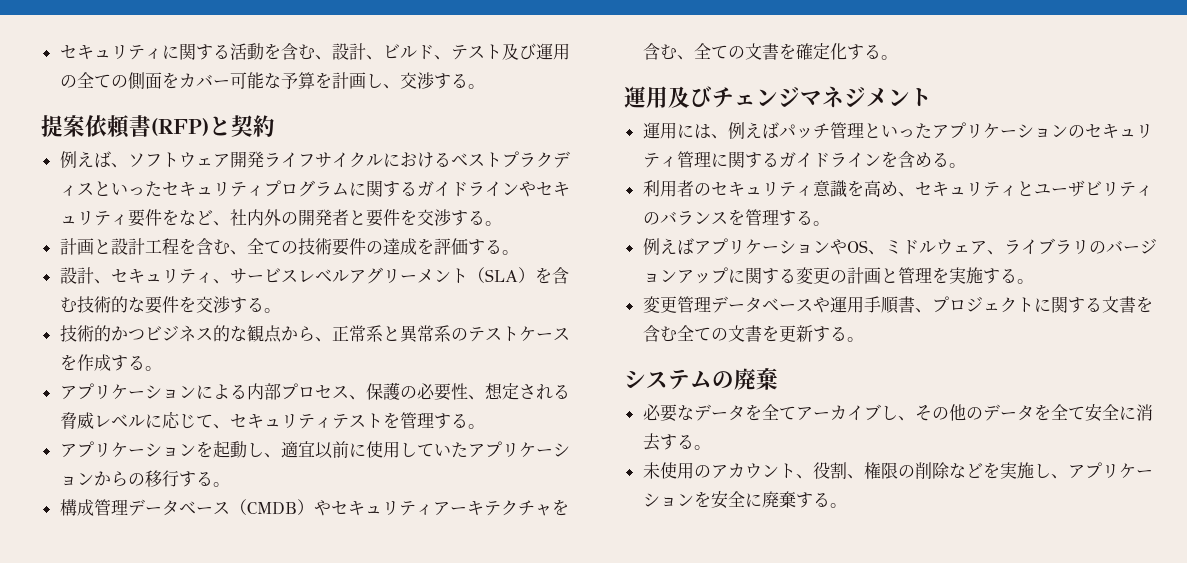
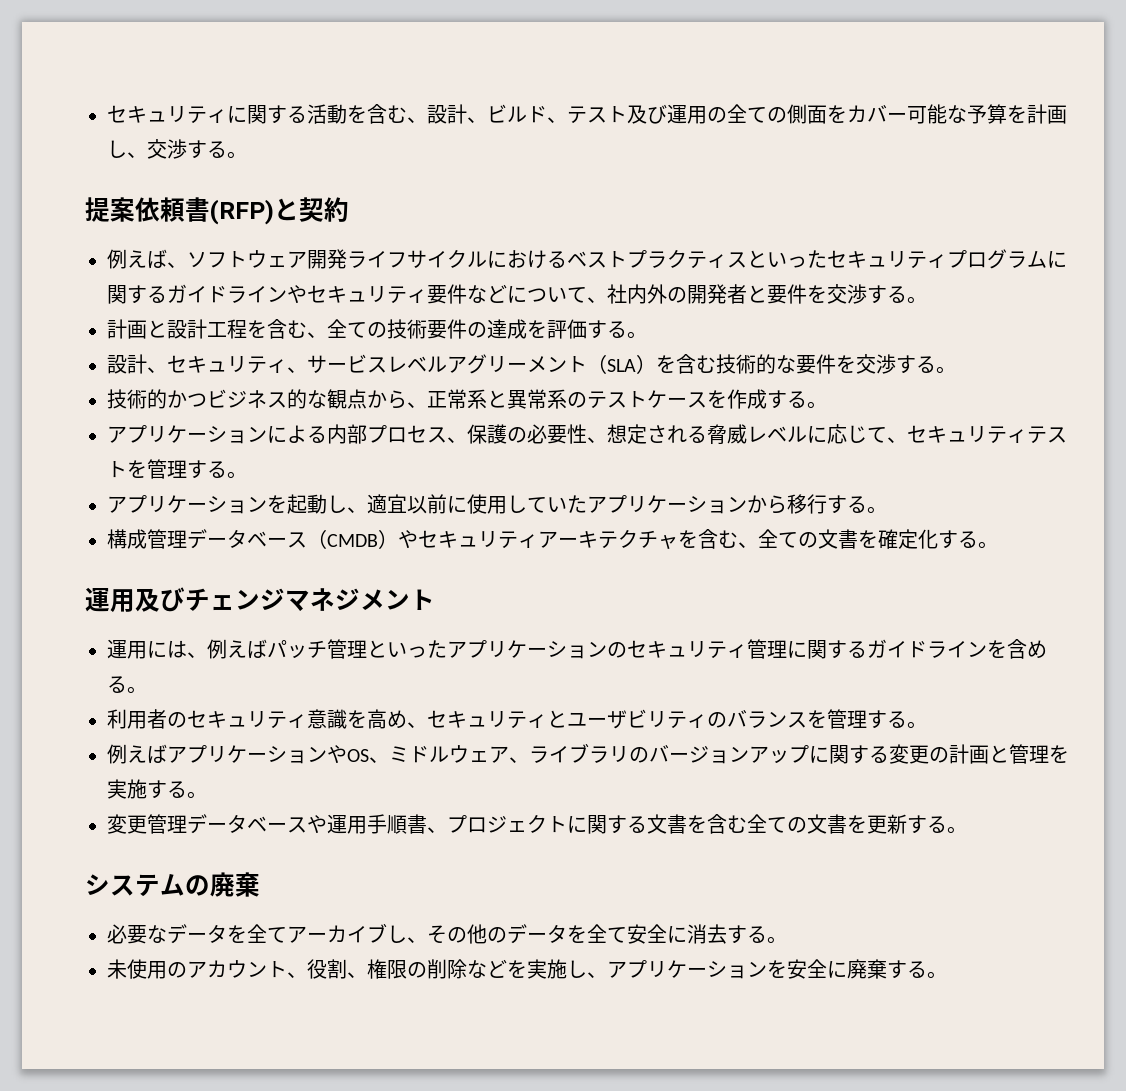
- 例えば、ソフトウェア開発ライフサイクルにおけるベストプラクディスといったセキュリティプログラムに関するガイドラインやセキュリティ要件をなど、社内外の開発者と要件を交渉する。
+ 例えば、ソフトウェア開発ライフサイクルにおけるベストプラクティスといったセキュリティプログラムに関するガイドラインやセキュリティ要件などについて、社内外の開発者と要件を交渉する。
- アプリケーションを起動し、適宜以前に使用していたアプリケーションからの移行する。
+ アプリケーションを起動し、適宜以前に使用していたアプリケーションから移行する。

